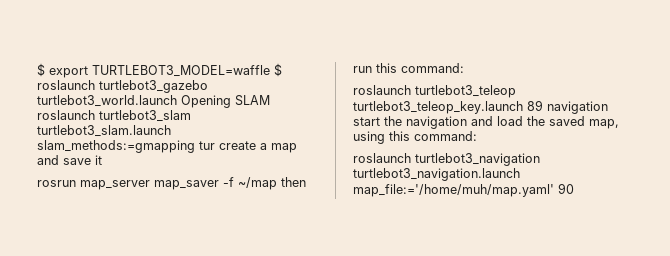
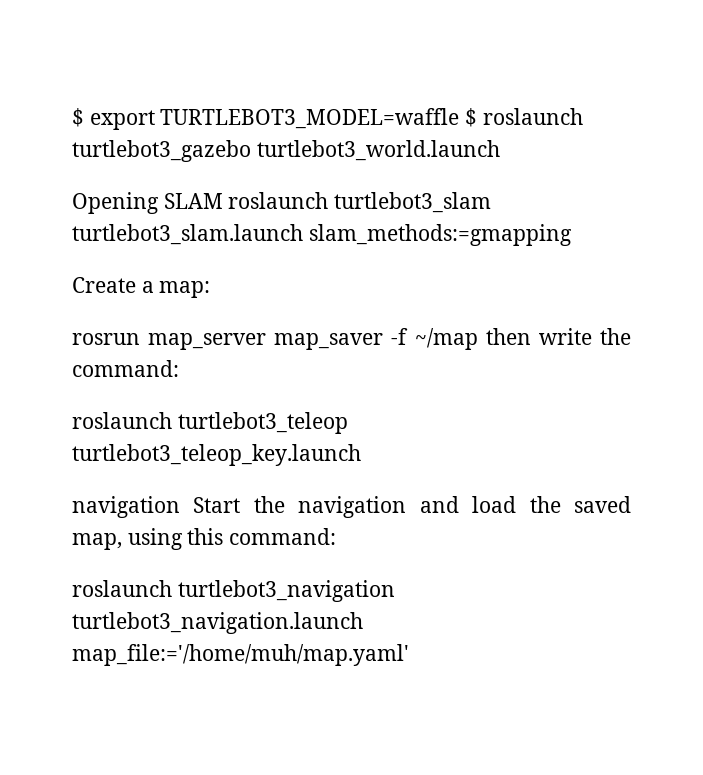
- $ export TURTLEBOT3_MODEL=waffle $ roslaunch turtlebot3_gazebo turtlebot3_world.launch Opening SLAM roslaunch turtlebot3_slam turtlebot3_slam.launch slam_methods:=gmapping tur create a map and save it
+ $ export TURTLEBOT3_MODEL=waffle $ roslaunch turtlebot3_gazebo turtlebot3_world.launch
+ Opening SLAM roslaunch turtlebot3_slam turtlebot3_slam.launch slam_methods:=gmapping
+ Create a map:
- rosrun map_server map_saver -f ~/map then run this command:
+ rosrun map_server map_saver -f ~/map then write the command:
- roslaunch turtlebot3_teleop turtlebot3_teleop_key.launch 89 navigation start the navigation and load the saved map, using this command:
+ roslaunch turtlebot3_teleop turtlebot3_teleop_key.launch
+ navigation Start the navigation and load the saved map, using this command:
- roslaunch turtlebot3_navigation turtlebot3_navigation.launch map_file:='/home/muh/map.yaml' 90
+ roslaunch turtlebot3_navigation turtlebot3_navigation.launch map_file:='/home/muh/map.yaml'

